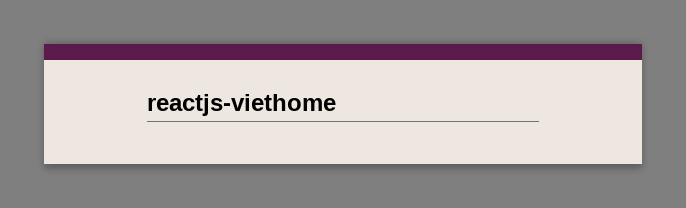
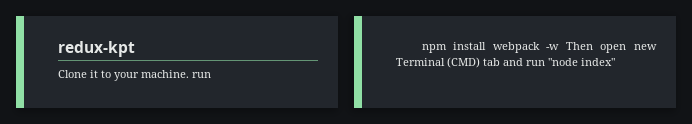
- reactjs-viethome
+ redux-kpt
+ Clone it to your machine. run
+ npm install webpack -w Then open new Terminal (CMD) tab and run "node index"

